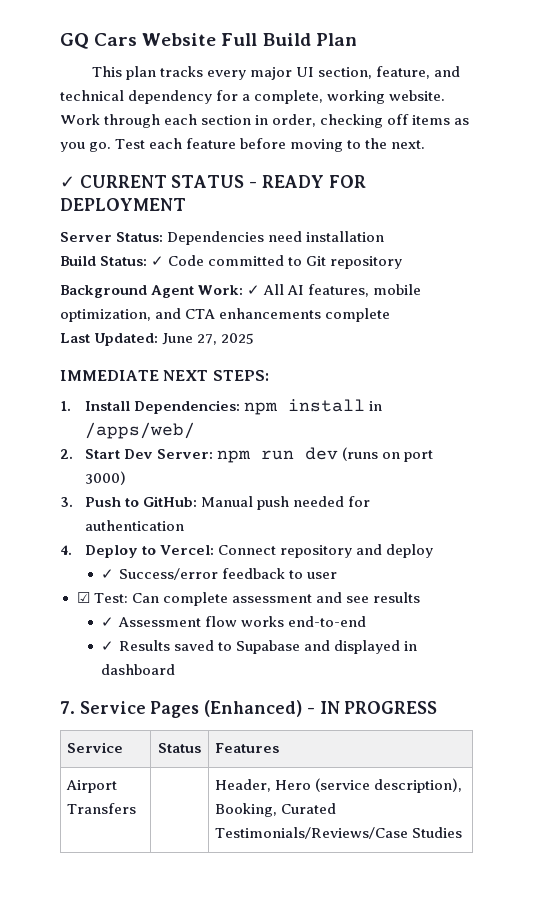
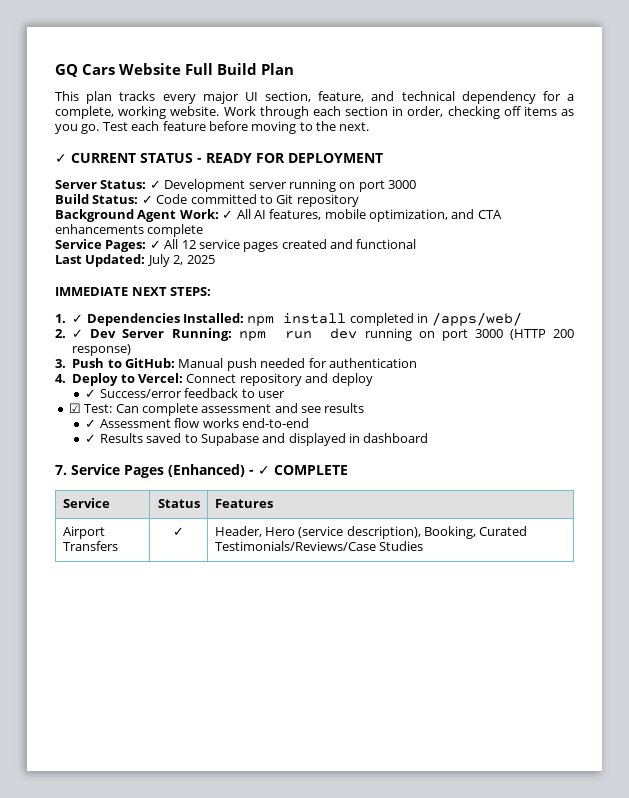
- Server Status: Dependencies need installation
+ Server Status: ✓ Development server running on port 3000
+ Service Pages: ✓ All 12 service pages created and functional
- Last Updated: June 27, 2025
+ Last Updated: July 2, 2025
- 1. Install Dependencies: npm install in /apps/web/
+ 1. ✓ Dependencies Installed: npm install completed in /apps/web/
- 2. Start Dev Server: npm run dev (runs on port 3000)
+ 2. ✓ Dev Server Running: npm run dev running on port 3000 (HTTP 200 response)
- 7. Service Pages (Enhanced) - IN PROGRESS
+ 7. Service Pages (Enhanced) - ✓ COMPLETE
- Airport Transfers | | Header, Hero (service description), Booking, Curated Testimonials/Reviews/Case Studies
+ Airport Transfers | ✓ | Header, Hero (service description), Booking, Curated Testimonials/Reviews/Case Studies

